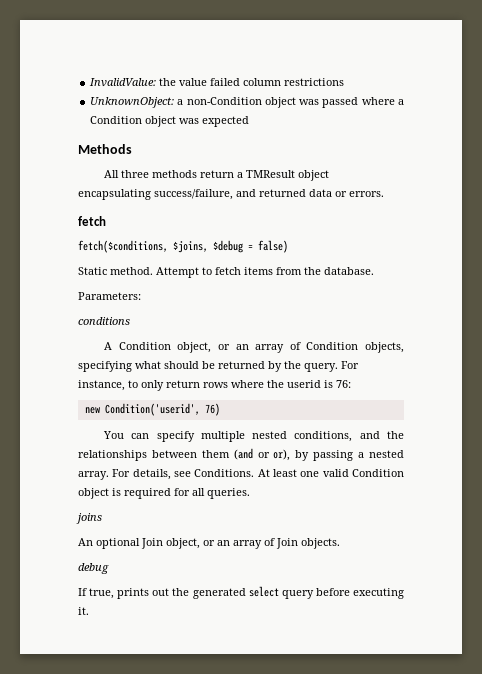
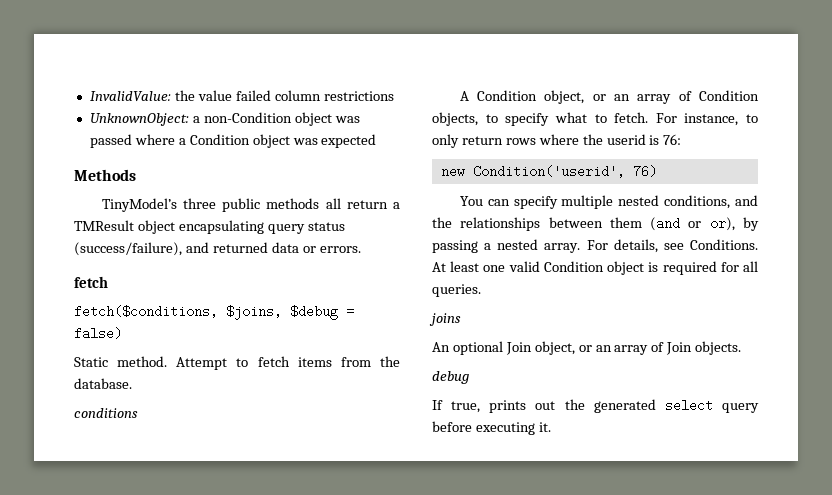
- All three methods return a TMResult object encapsulating success/failure, and returned data or errors.
+ TinyModel’s three public methods all return a TMResult object encapsulating query status (success/failure), and returned data or errors.
- Parameters:
- A Condition object, or an array of Condition objects, specifying what should be returned by the query.
+ A Condition object, or an array of Condition objects, to specify what to fetch.

